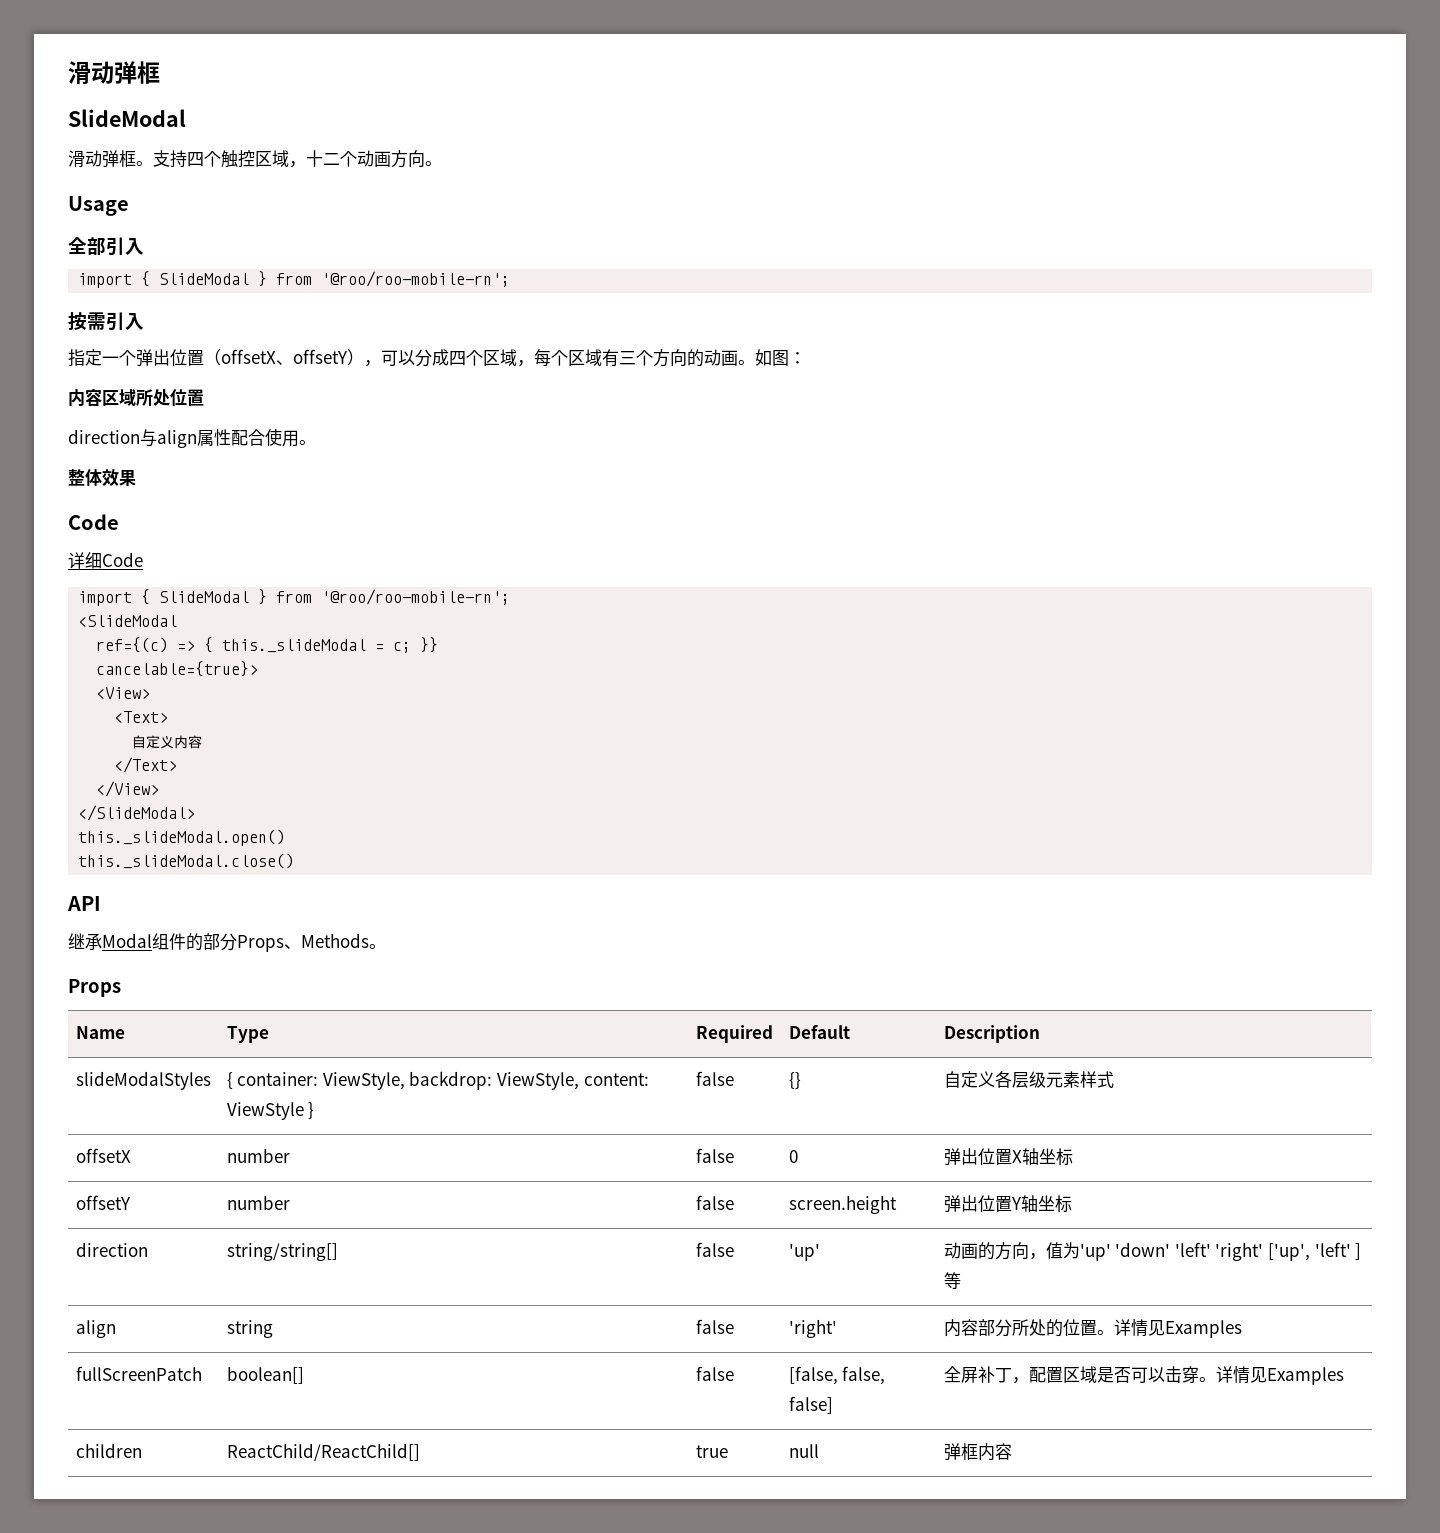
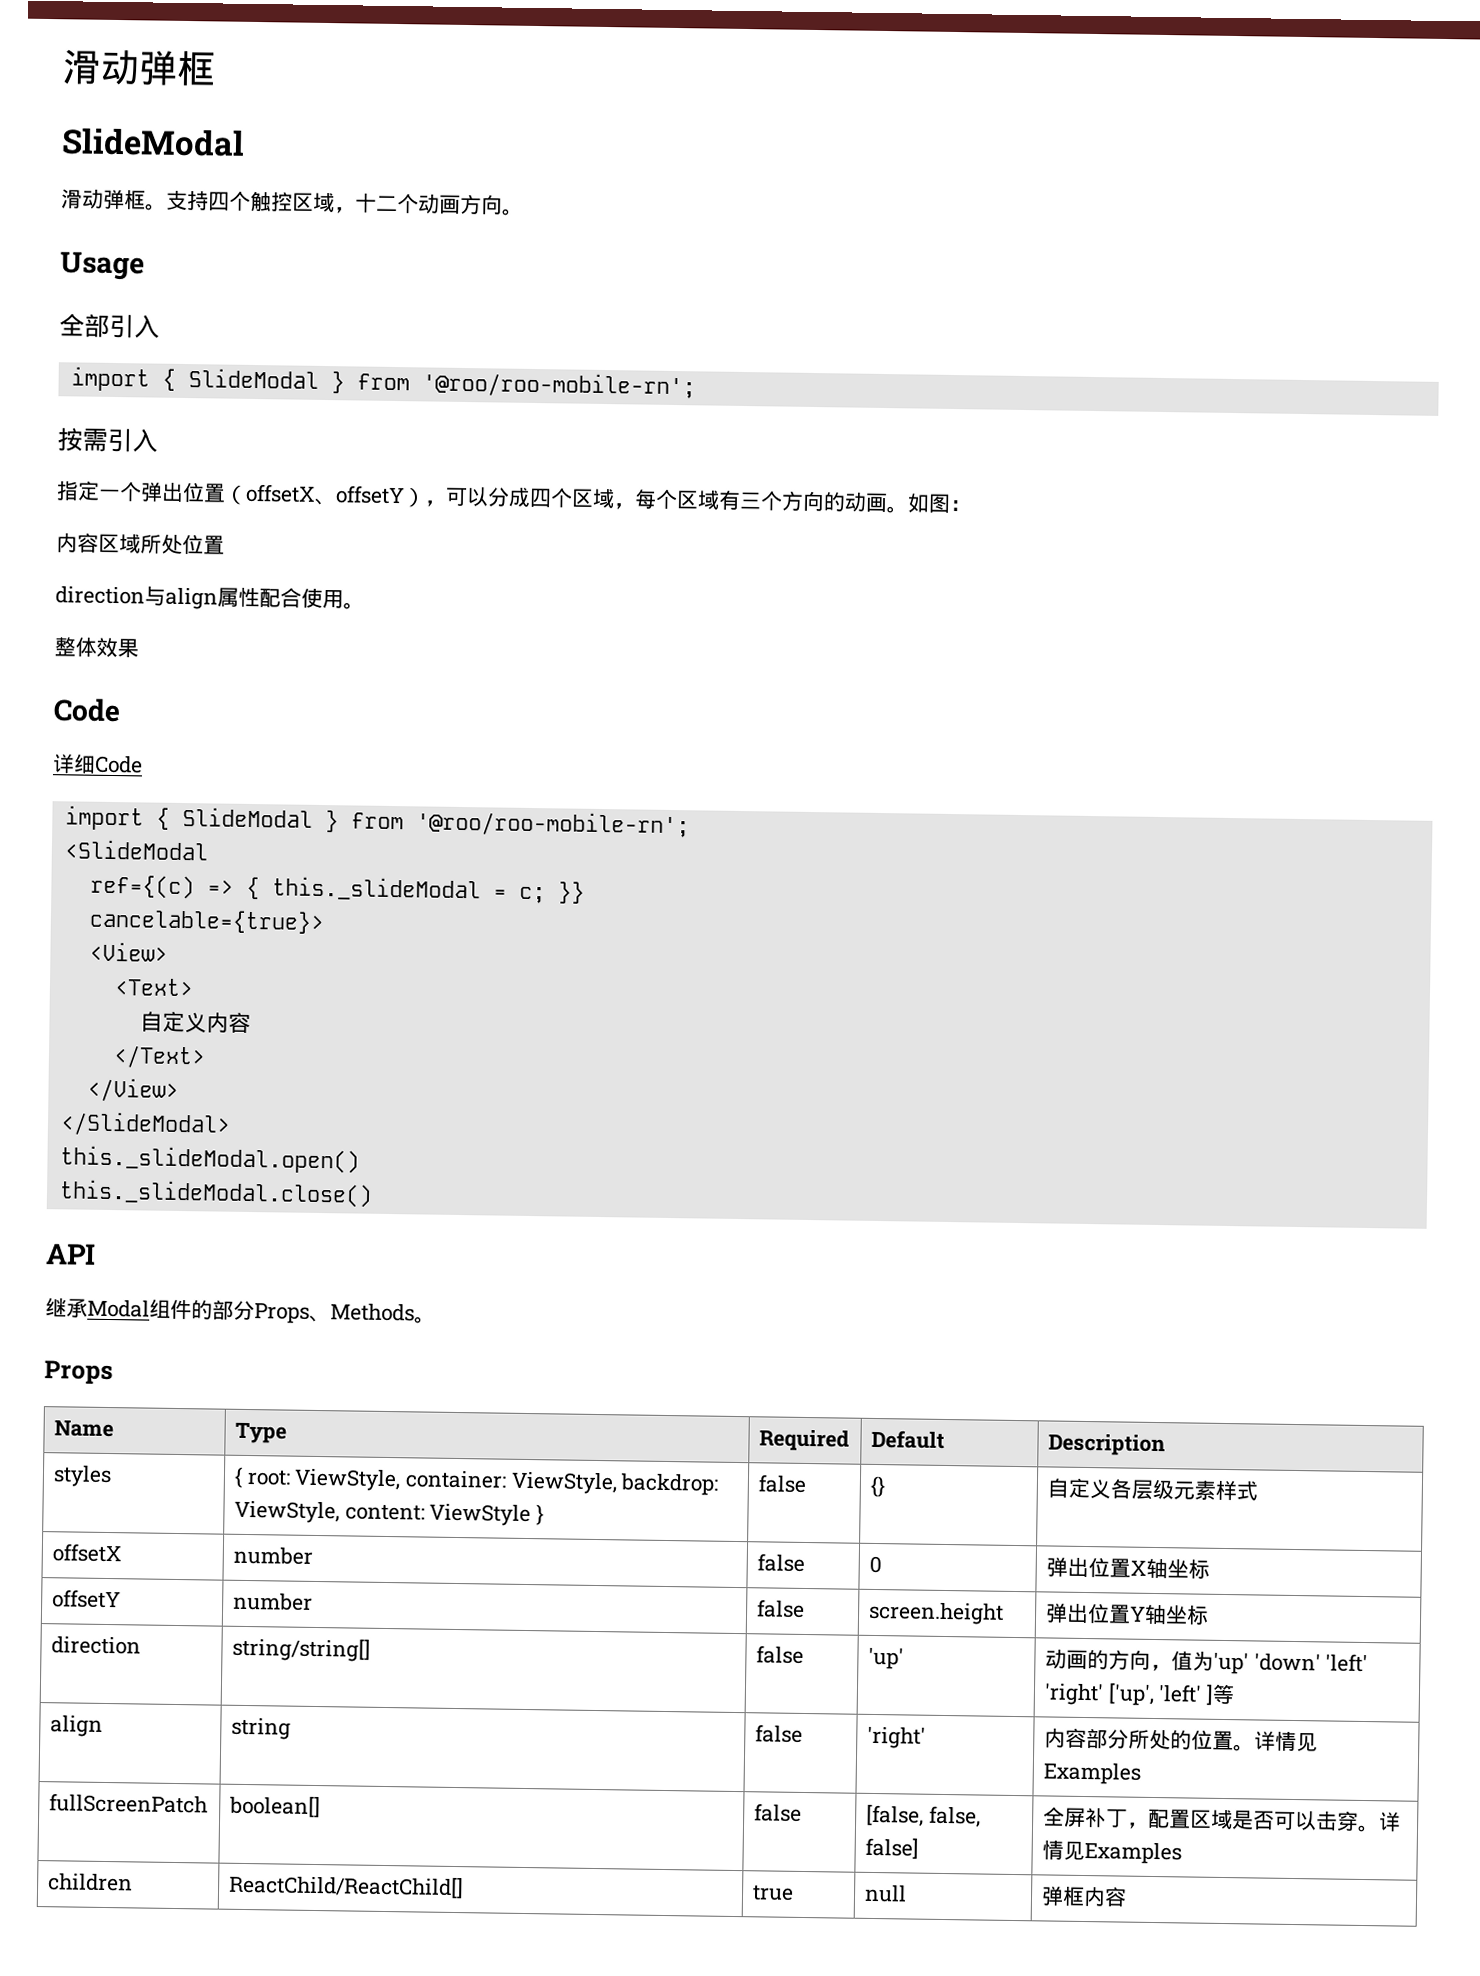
- slideModalStyles | { container: ViewStyle, backdrop: ViewStyle, content: ViewStyle } | false | {} | 自定义各层级元素样式
+ styles | { root: ViewStyle, container: ViewStyle, backdrop: ViewStyle, content: ViewStyle } | false | {} | 自定义各层级元素样式

